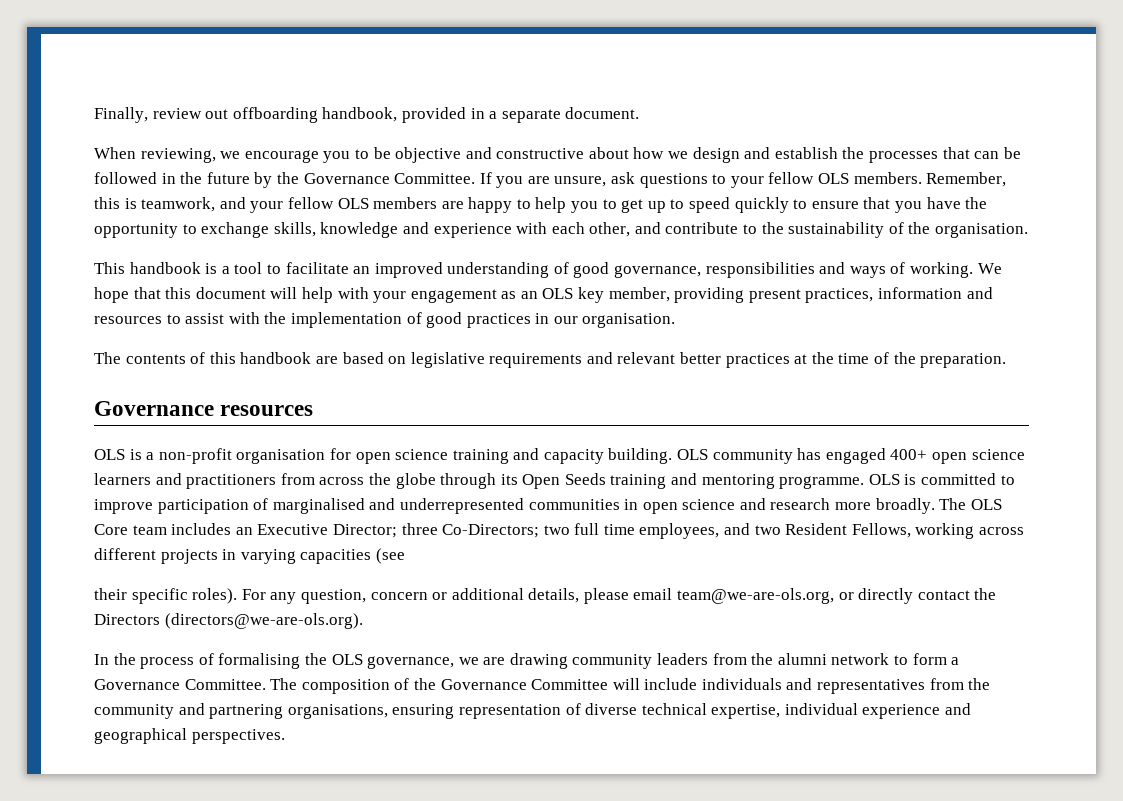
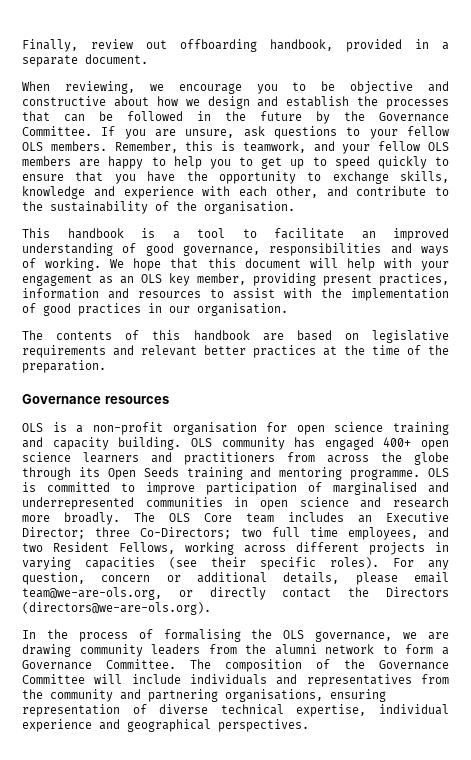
- The OLS Core team includes an Executive Director; three Co-Directors; two full time employees, and two Resident Fellows, working across different projects in varying capacities (see
- their specific roles).
+ The OLS Core team includes an Executive Director; three Co-Directors; two full time employees, and two Resident Fellows, working across different projects in varying capacities (see their specific roles).

